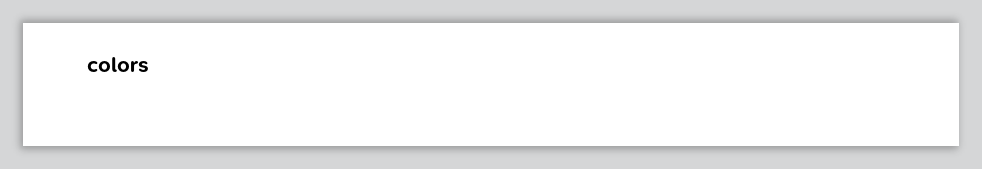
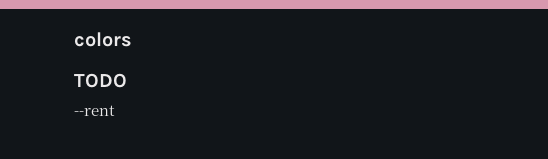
+ TODO
+ --rent

